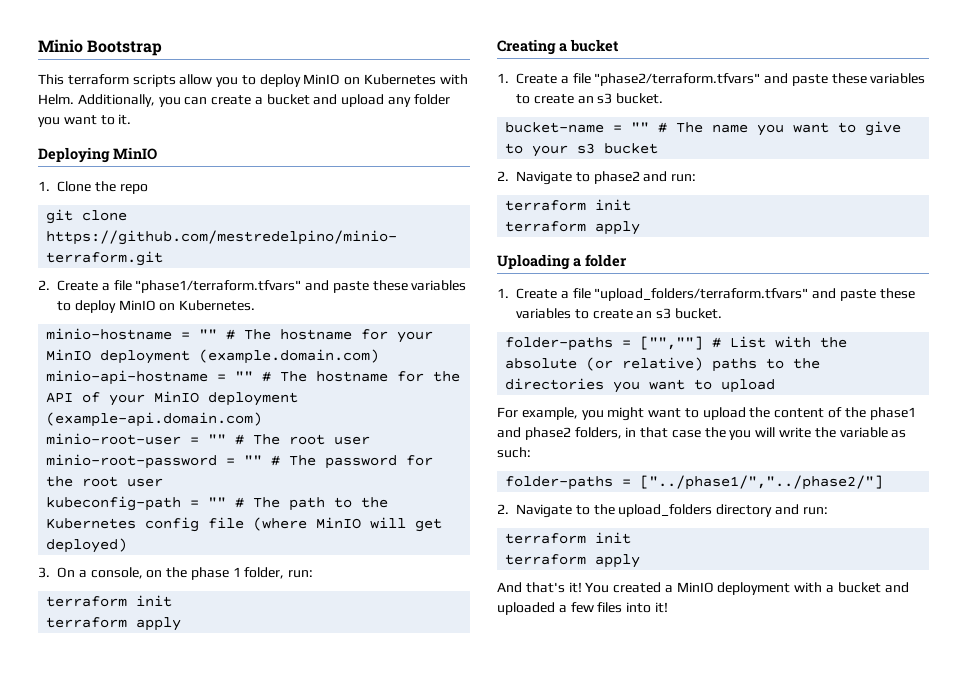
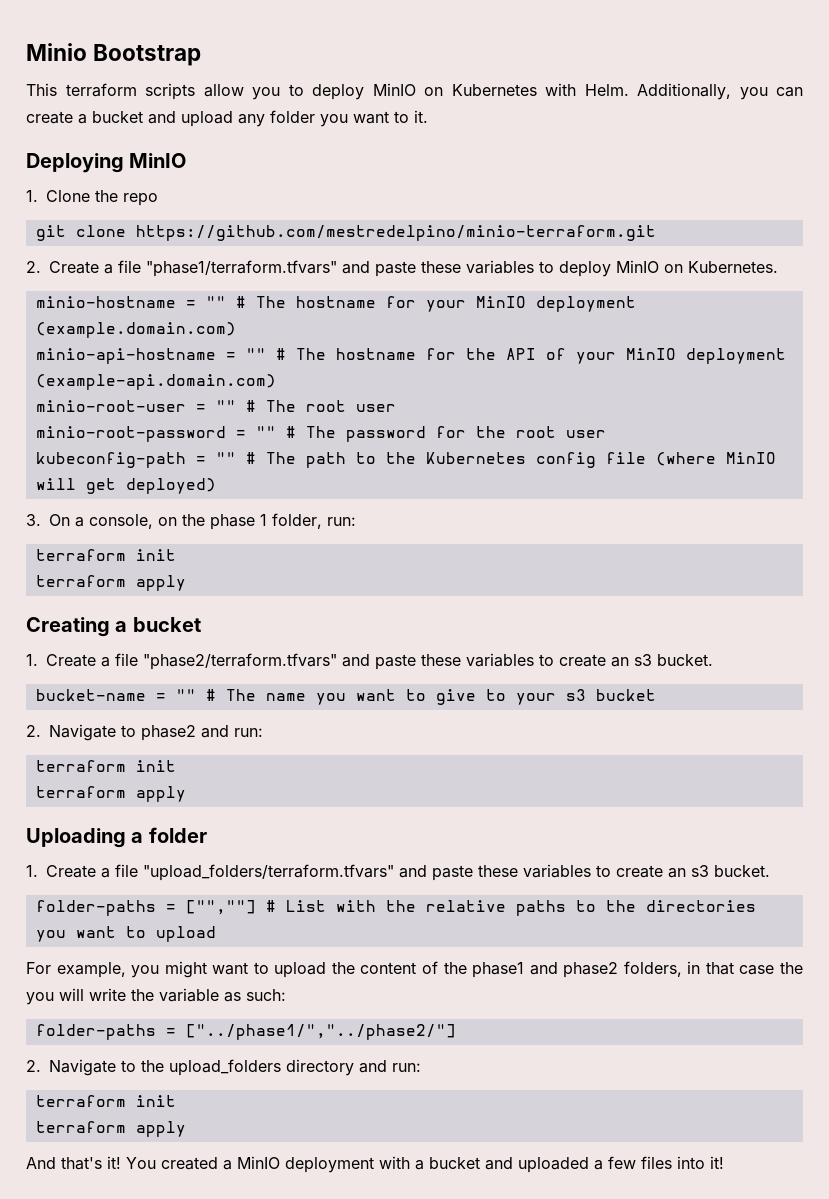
- folder-paths = ["",""] # List with the absolute (or relative) paths to the directories you want to upload
+ folder-paths = ["",""] # List with the relative paths to the directories you want to upload

